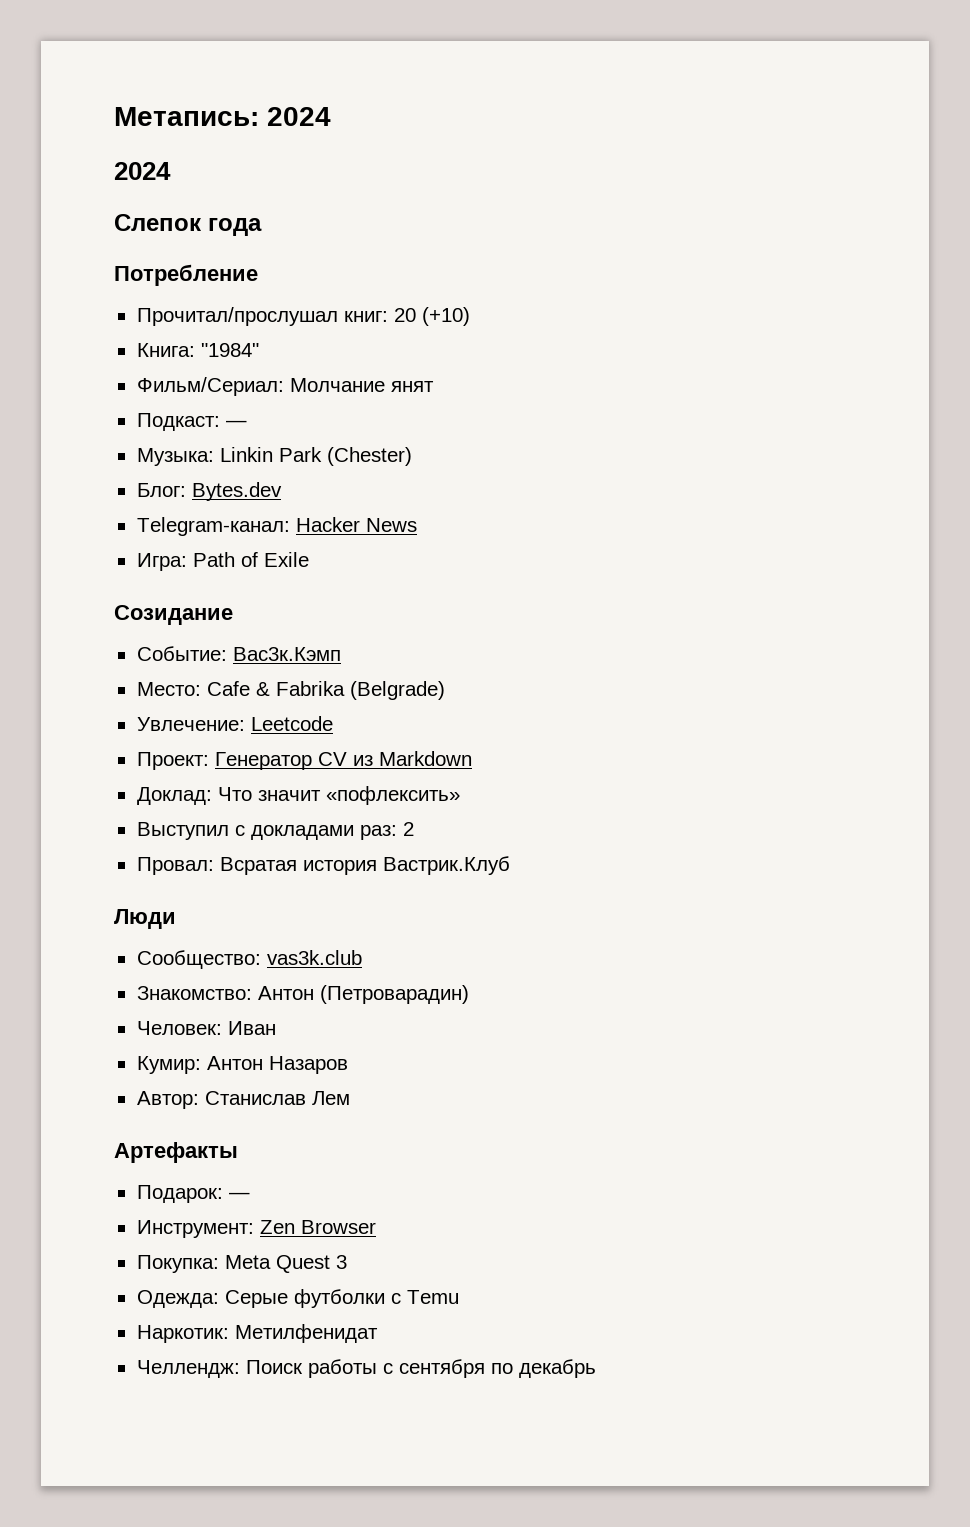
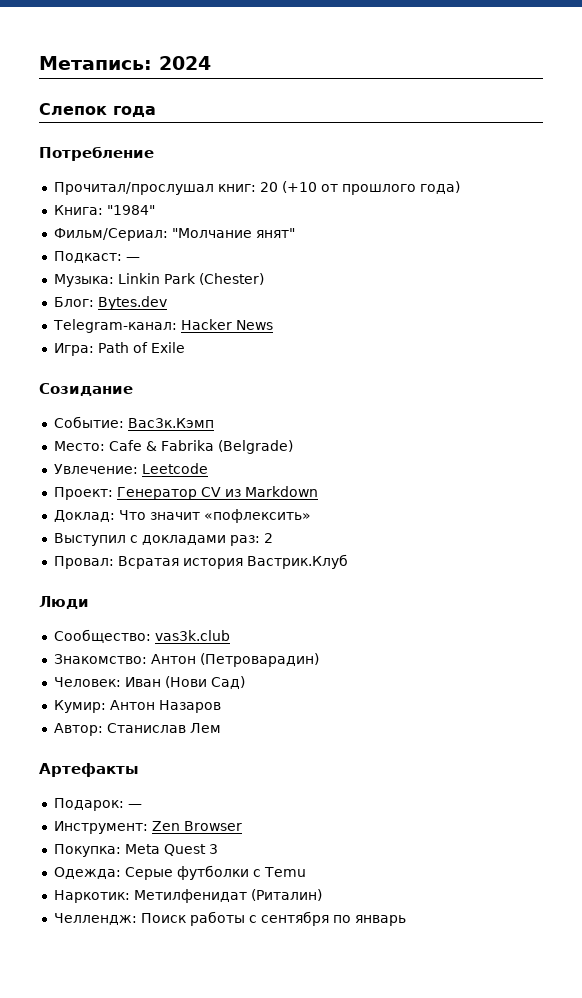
  Метапись: 2024
- 2024
- Прочитал/прослушал книг: 20 (+10)
+ Прочитал/прослушал книг: 20 (+10 от прошлого года)
- Фильм/Сериал: Молчание янят
+ Фильм/Сериал: "Молчание янят"
- Человек: Иван
+ Человек: Иван (Нови Сад)
- Наркотик: Метилфенидат
+ Наркотик: Метилфенидат (Риталин)
- Челлендж: Поиск работы с сентября по декабрь
+ Челлендж: Поиск работы с сентября по январь

